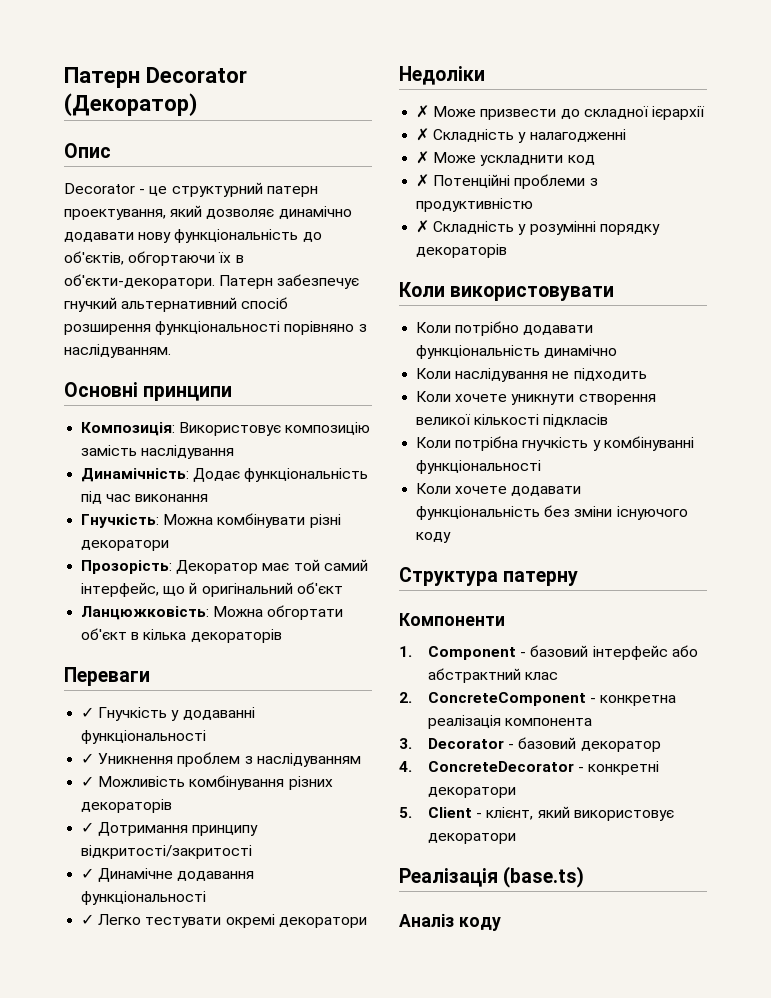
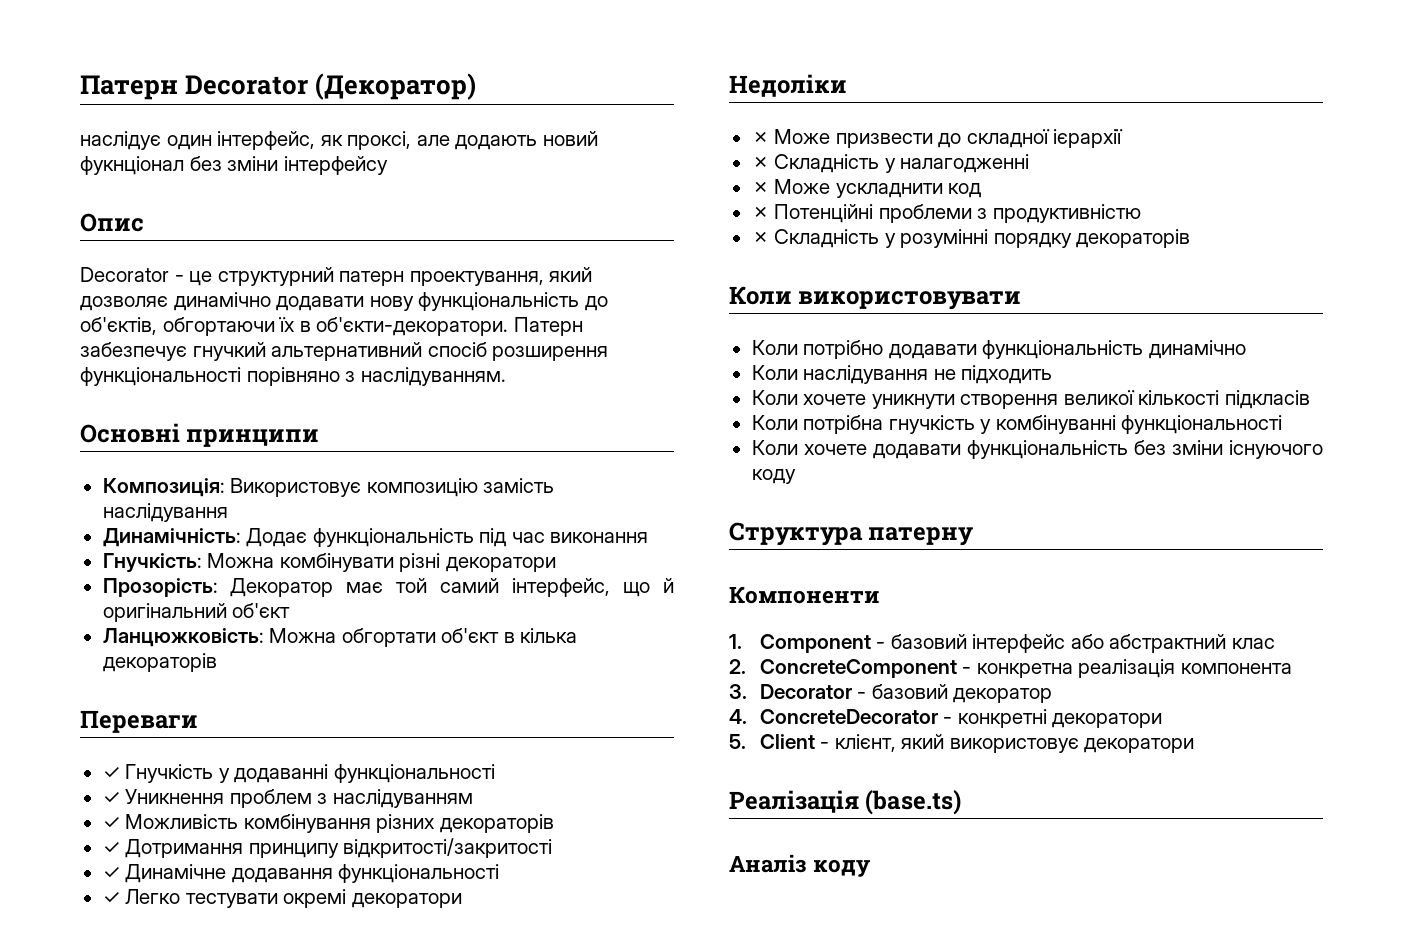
+ наслідує один інтерфейс, як проксі, але додають новий фукнціонал без зміни інтерфейсу

